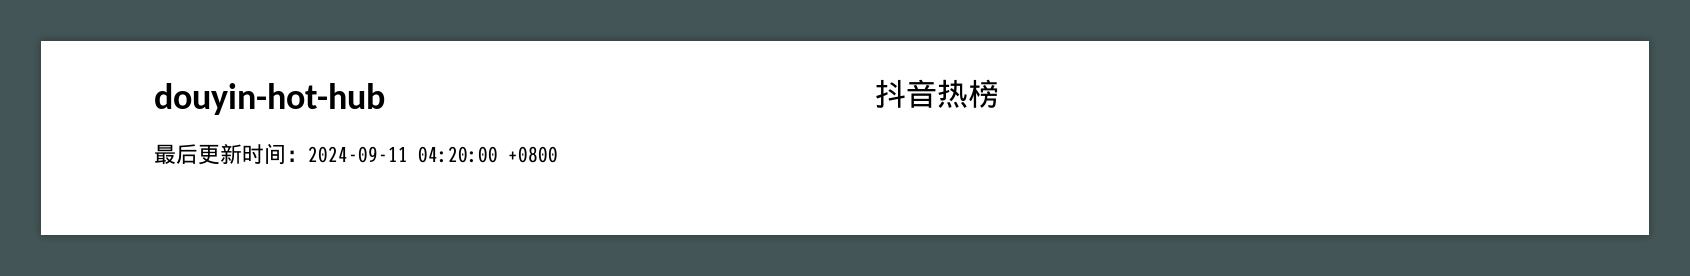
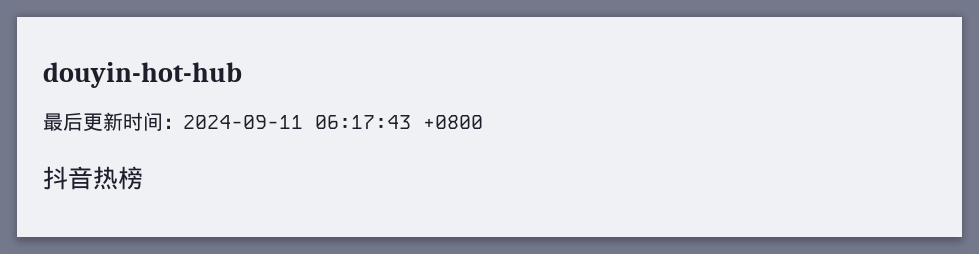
- 最后更新时间：2024-09-11 04:20:00 +0800
+ 最后更新时间：2024-09-11 06:17:43 +0800

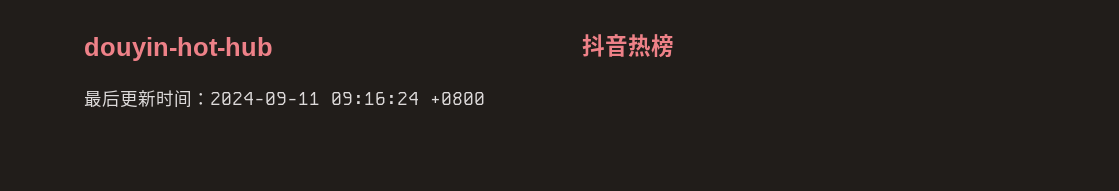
- 最后更新时间：2024-09-11 06:17:43 +0800
+ 最后更新时间：2024-09-11 09:16:24 +0800

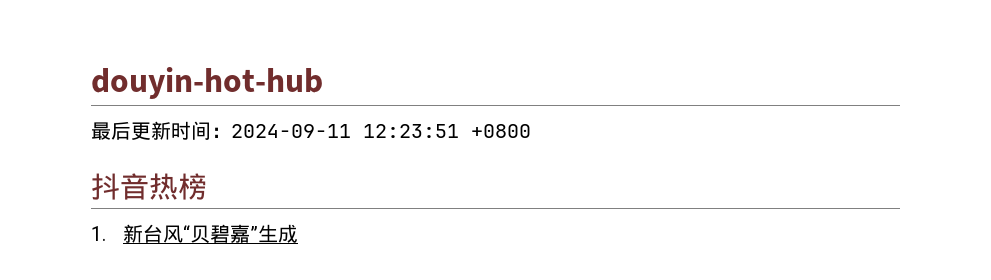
- 最后更新时间：2024-09-11 09:16:24 +0800
+ 最后更新时间：2024-09-11 12:23:51 +0800
+ 1.新台风“贝碧嘉”生成

